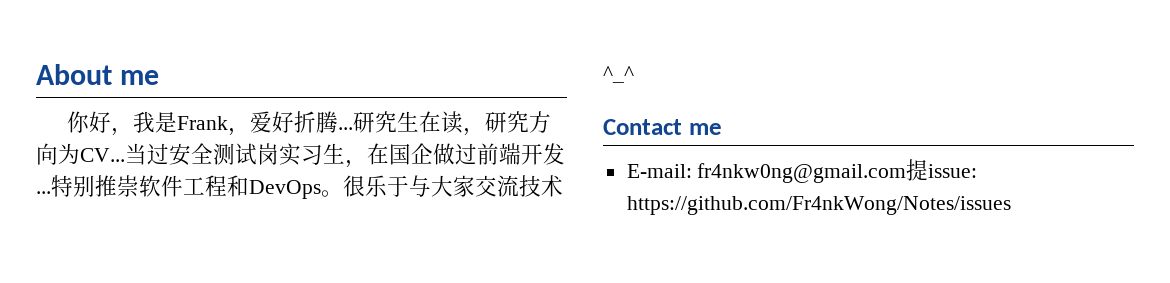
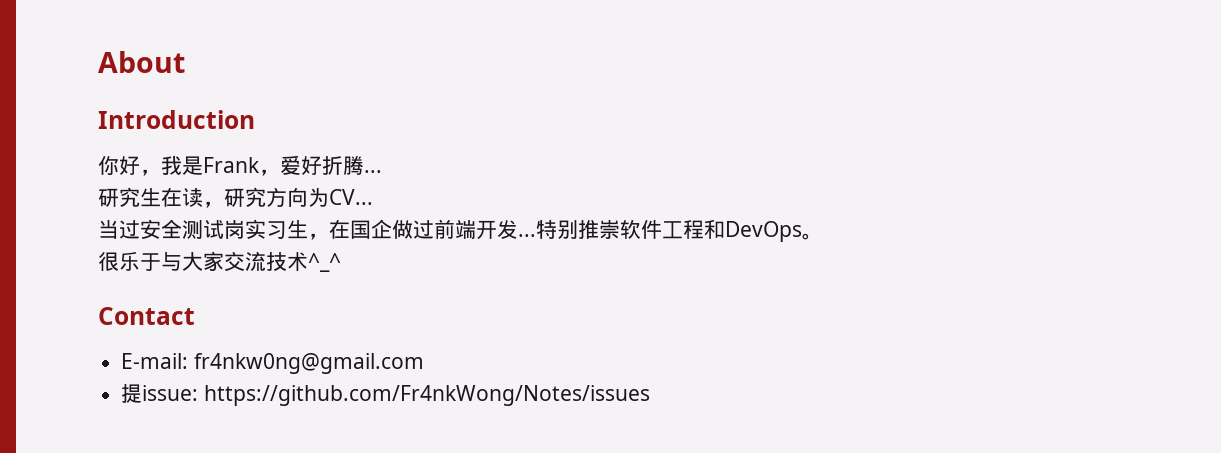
- About me
+ About
+ Introduction
- 你好，我是Frank，爱好折腾...研究生在读，研究方向为CV...当过安全测试岗实习生，在国企做过前端开发...
+ 你好，我是Frank，爱好折腾...
+ 研究生在读，研究方向为CV...
+ 当过安全测试岗实习生，在国企做过前端开发...
- 特别推崇软件工程和DevOps。很乐于与大家交流技术^_^
+ 特别推崇软件工程和DevOps。
+ 很乐于与大家交流技术^_^
- Contact me
+ Contact
- E-mail: fr4nkw0ng@gmail.com提issue: https://github.com/Fr4nkWong/Notes/issues
+ E-mail: fr4nkw0ng@gmail.com
+ 提issue: https://github.com/Fr4nkWong/Notes/issues

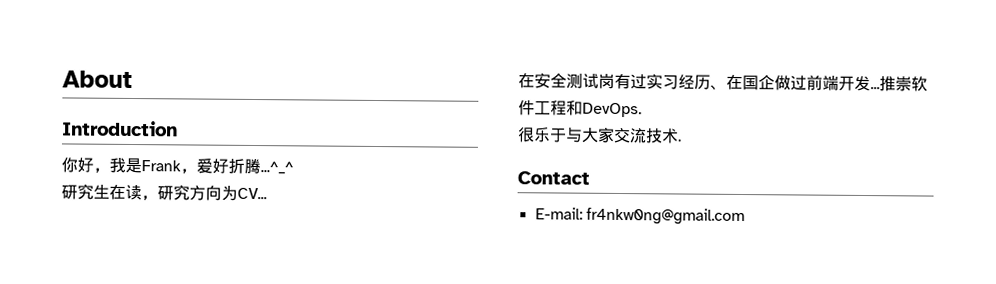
- 你好，我是Frank，爱好折腾...
+ 你好，我是Frank，爱好折腾...^_^
- 当过安全测试岗实习生，在国企做过前端开发...
+ 在安全测试岗有过实习经历、在国企做过前端开发...
- 特别推崇软件工程和DevOps。
+ 推崇软件工程和DevOps.
- 很乐于与大家交流技术^_^
+ 很乐于与大家交流技术.
- 提issue: https://github.com/Fr4nkWong/Notes/issues

